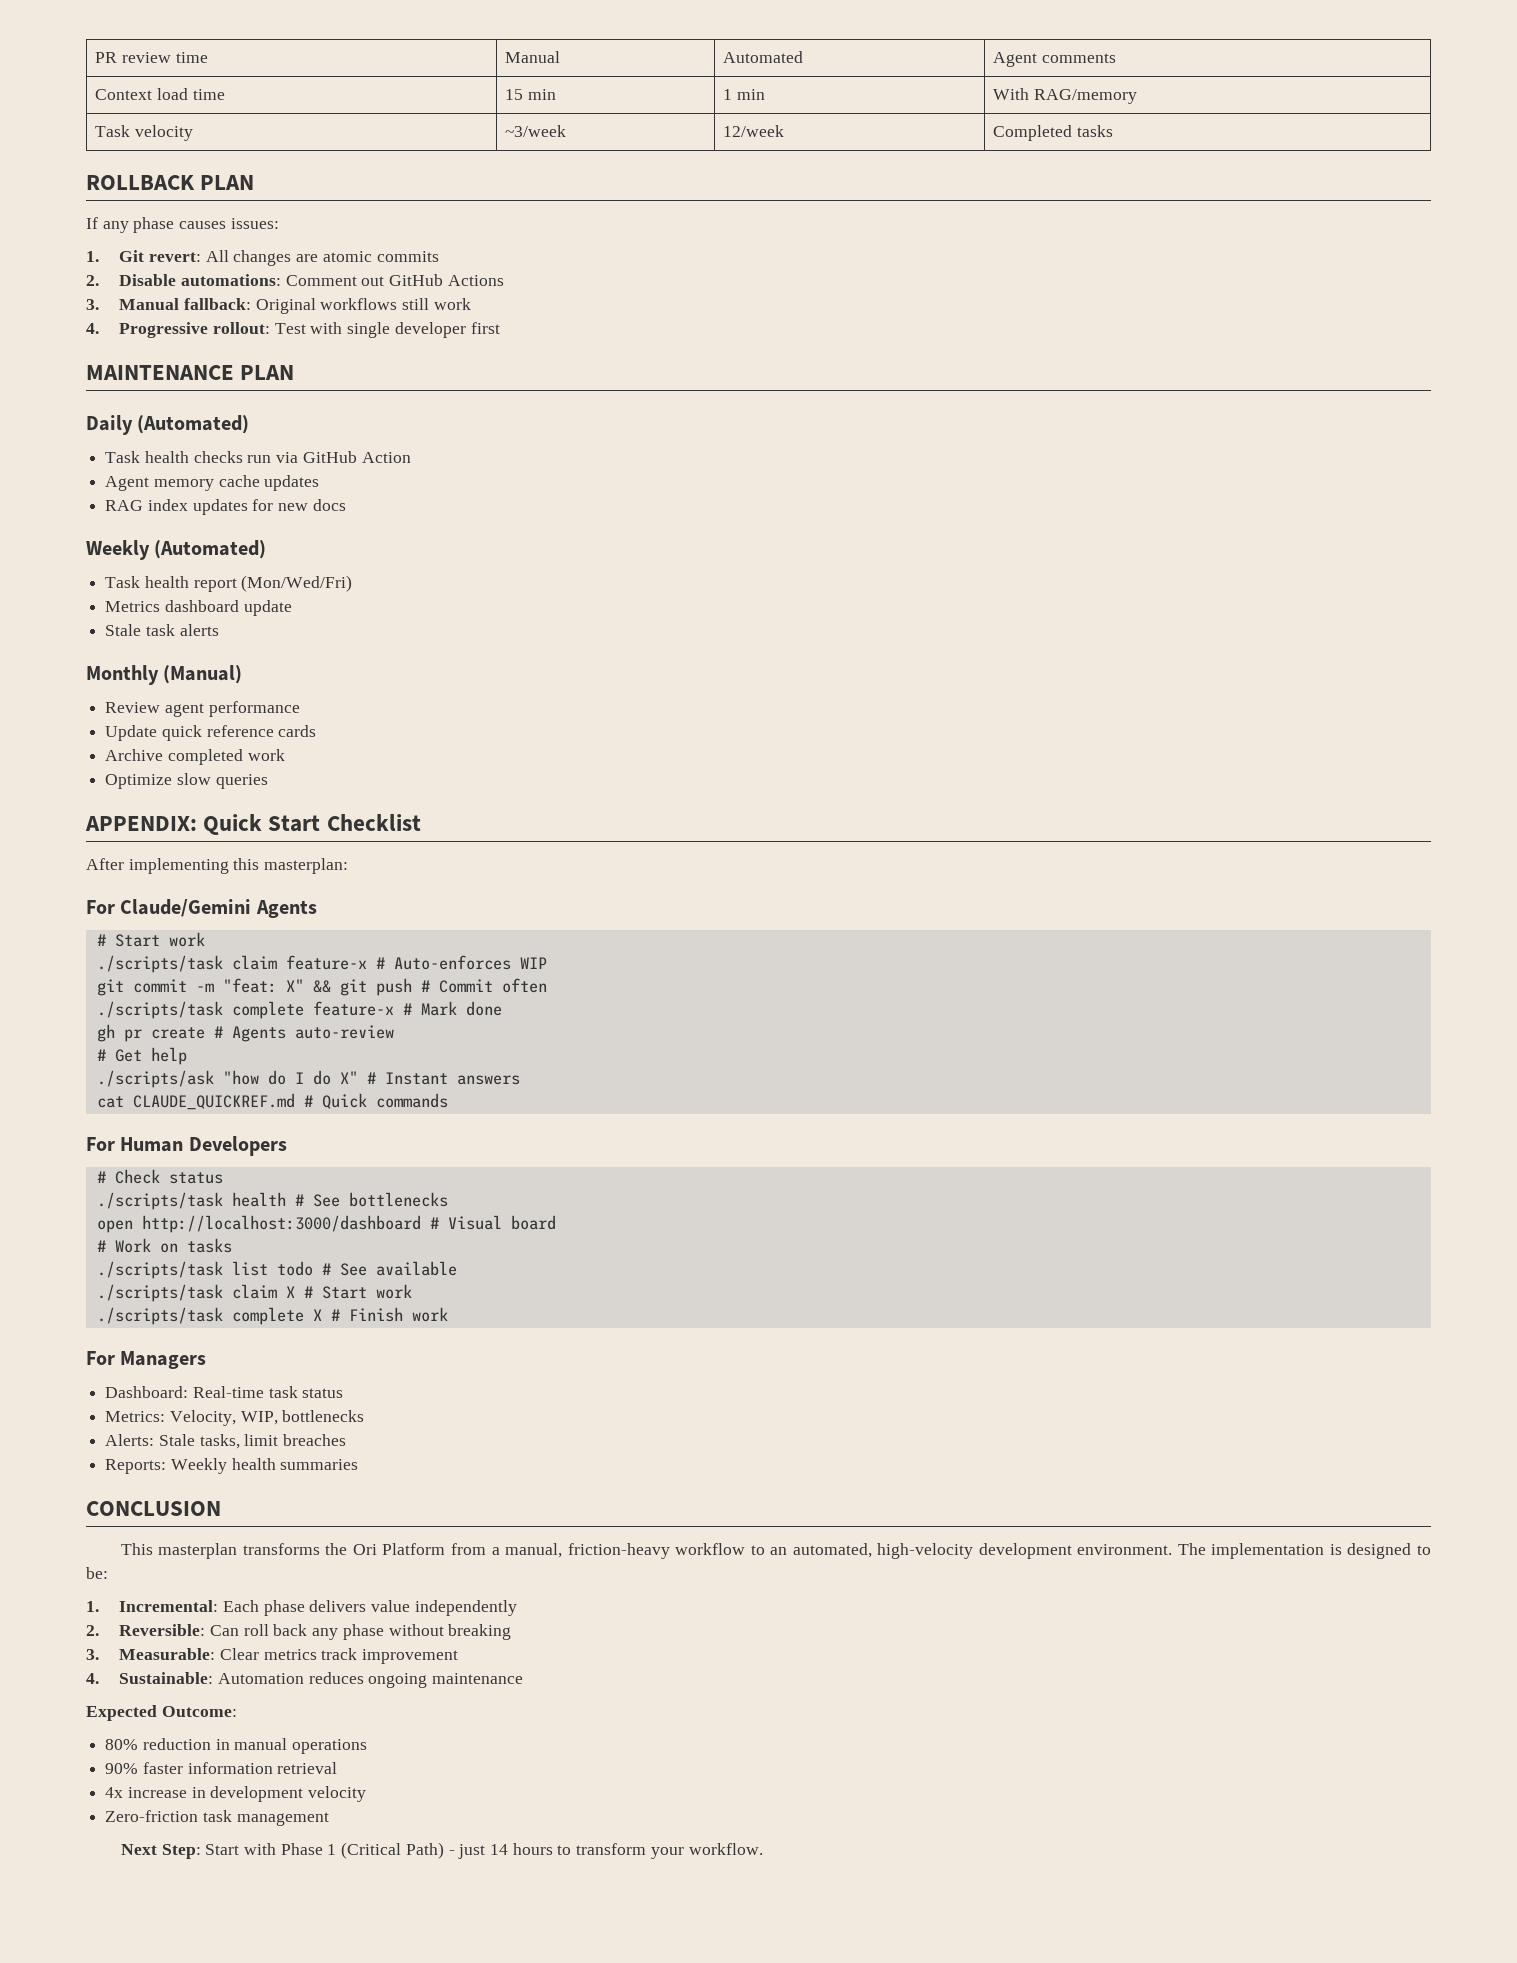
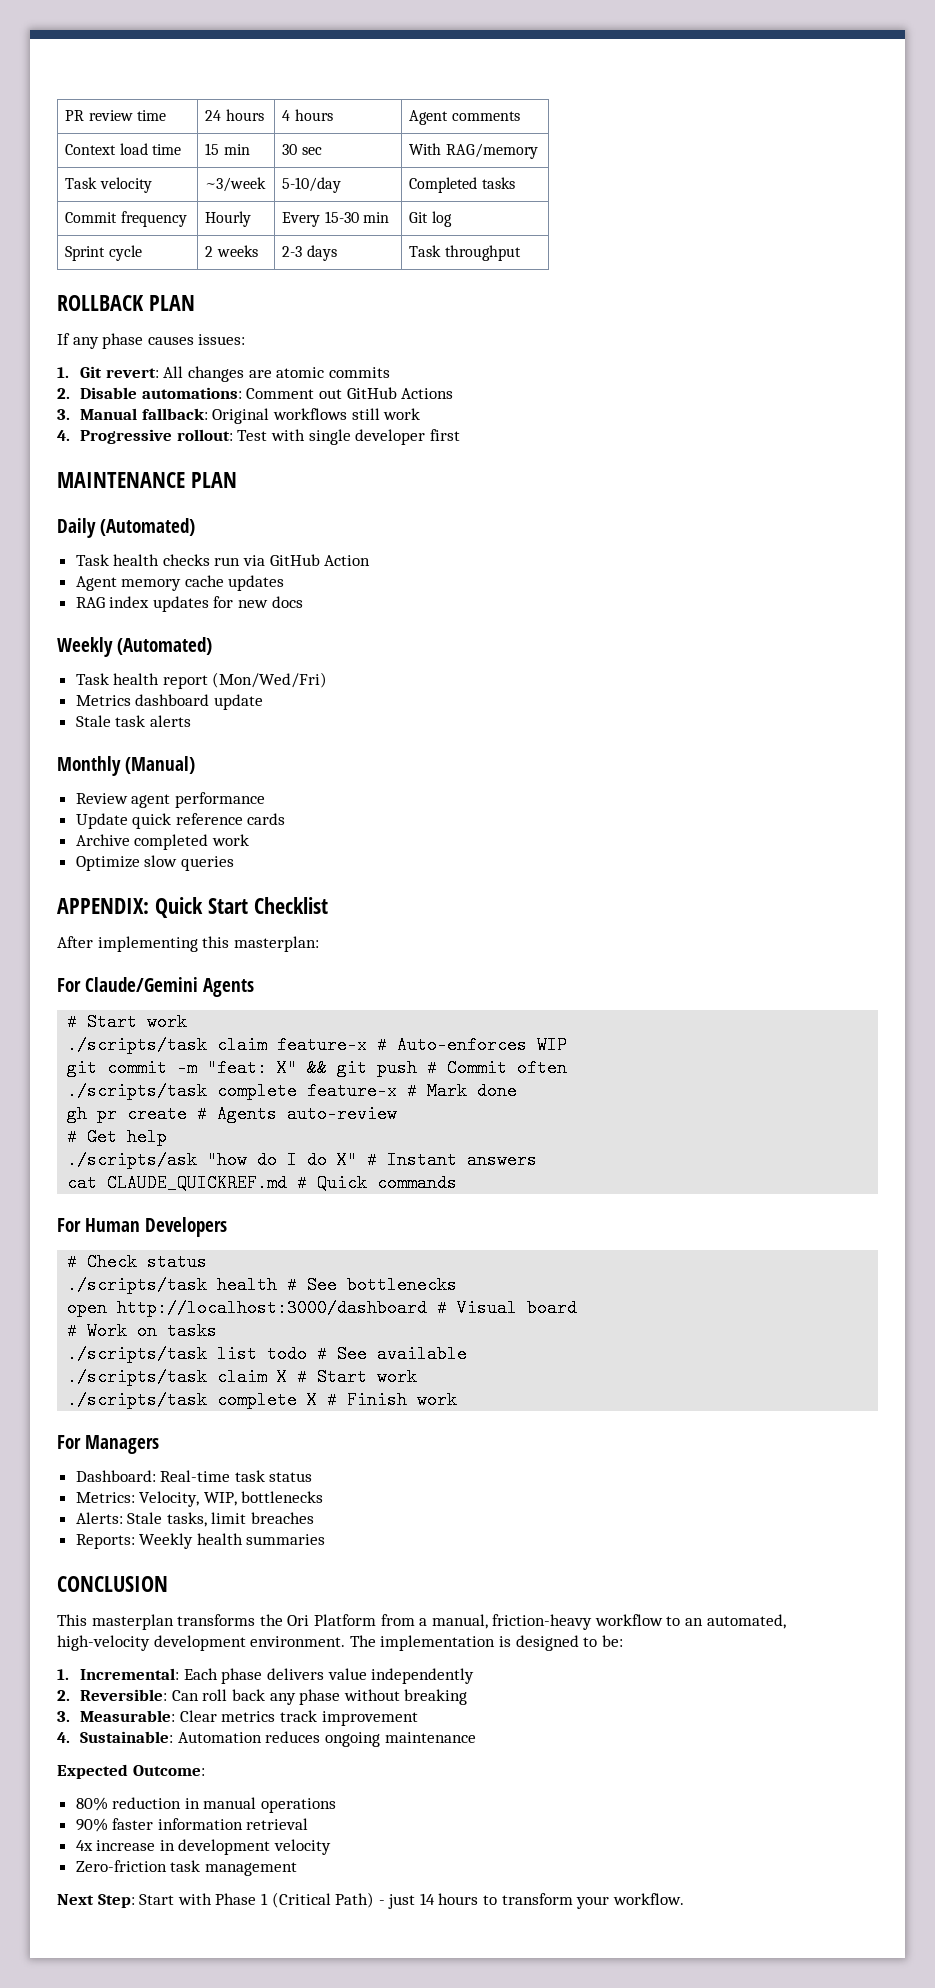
- PR review time | Manual | Automated | Agent comments
+ PR review time | 24 hours | 4 hours | Agent comments
- Context load time | 15 min | 1 min | With RAG/memory
+ Context load time | 15 min | 30 sec | With RAG/memory
- Task velocity | ~3/week | 12/week | Completed tasks
+ Task velocity | ~3/week | 5-10/day | Completed tasks
+ Commit frequency | Hourly | Every 15-30 min | Git log
+ Sprint cycle | 2 weeks | 2-3 days | Task throughput

